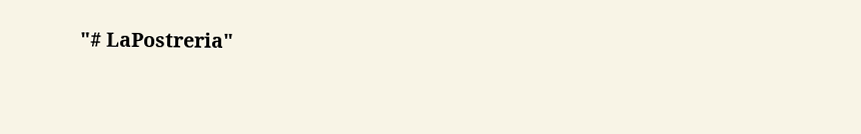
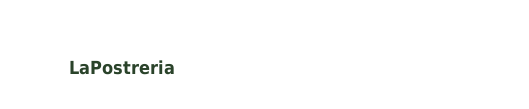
- "# LaPostreria"
+ LaPostreria

